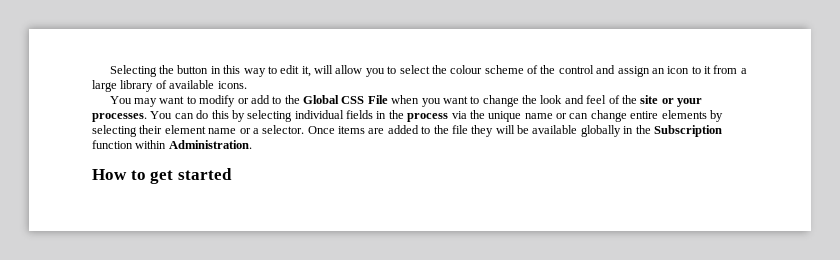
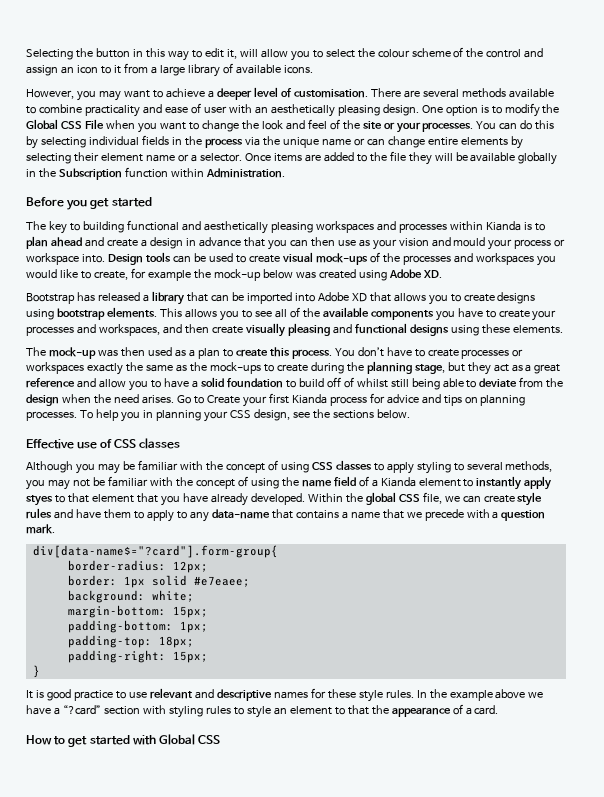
- You may want to modify or add to the Global CSS File when you want to change the look and feel of the site or your processes.
+ However, you may want to achieve a deeper level of customisation. There are several methods available to combine practicality and ease of user with an aesthetically pleasing design. One option is to modify the Global CSS File when you want to change the look and feel of the site or your processes.
+ Before you get started
+ The key to building functional and aesthetically pleasing workspaces and processes within Kianda is to plan ahead and create a design in advance that you can then use as your vision and mould your process or workspace into. Design tools can be used to create visual mock-ups of the processes and workspaces you would like to create, for example the mock-up below was created using Adobe XD.
+ Bootstrap has released a library that can be imported into Adobe XD that allows you to create designs using bootstrap elements. This allows you to see all of the available components you have to create your processes and workspaces, and then create visually pleasing and functional designs using these elements.
+ The mock-up was then used as a plan to create this process. You don’t have to create processes or workspaces exactly the same as the mock-ups to create during the planning stage, but they act as a great reference and allow you to have a solid foundation to build off of whilst still being able to deviate from the design when the need arises. Go to Create your first Kianda process for advice and tips on planning processes. To help you in planning your CSS design, see the sections below.
+ Effective use of CSS classes
+ Although you may be familiar with the concept of using CSS classes to apply styling to several methods, you may not be familiar with the concept of using the name field of a Kianda element to instantly apply styes to that element that you have already developed. Within the global CSS file, we can create style rules and have them to apply to any data-name that contains a name that we precede with a question mark.
+ div[data-name$="?card"].form-group{
+ border-radius: 12px;
+ border: 1px solid #e7eaee;
+ background: white;
+ margin-bottom: 15px;
+ padding-bottom: 1px;
+ padding-top: 18px;
+ padding-right: 15px;
+ }
+ It is good practice to use relevant and descriptive names for these style rules. In the example above we have a “?card” section with styling rules to style an element to that the appearance of a card.
- How to get started
+ How to get started with Global CSS

